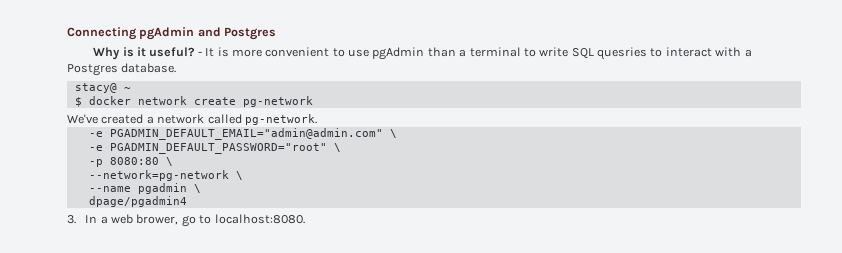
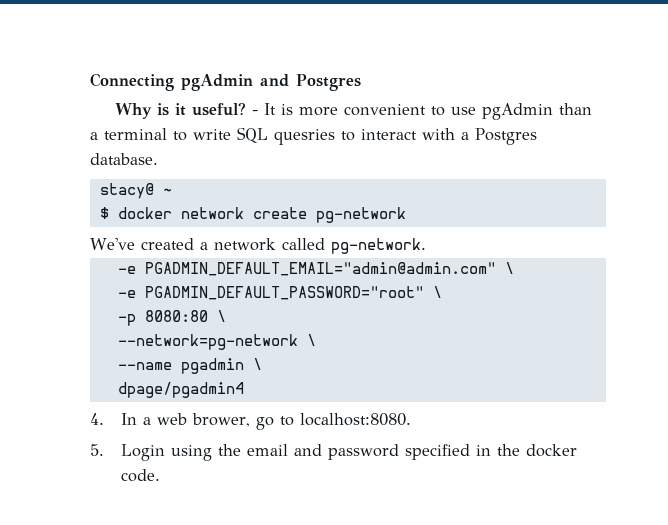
- 3. In a web brower, go to localhost:8080.
+ 4. In a web brower, go to localhost:8080.
+ 5. Login using the email and password specified in the docker code.

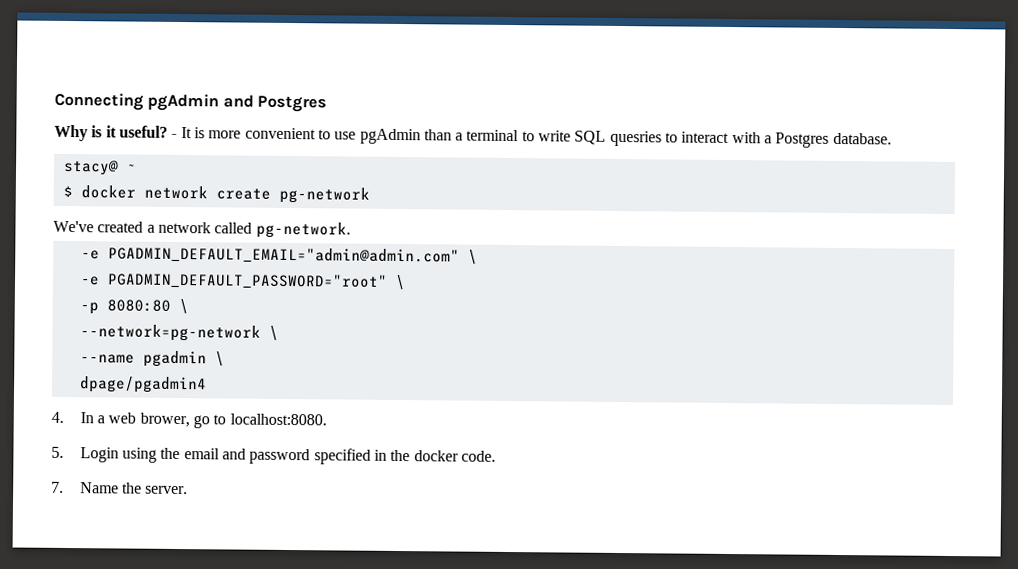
+ 7. Name the server.

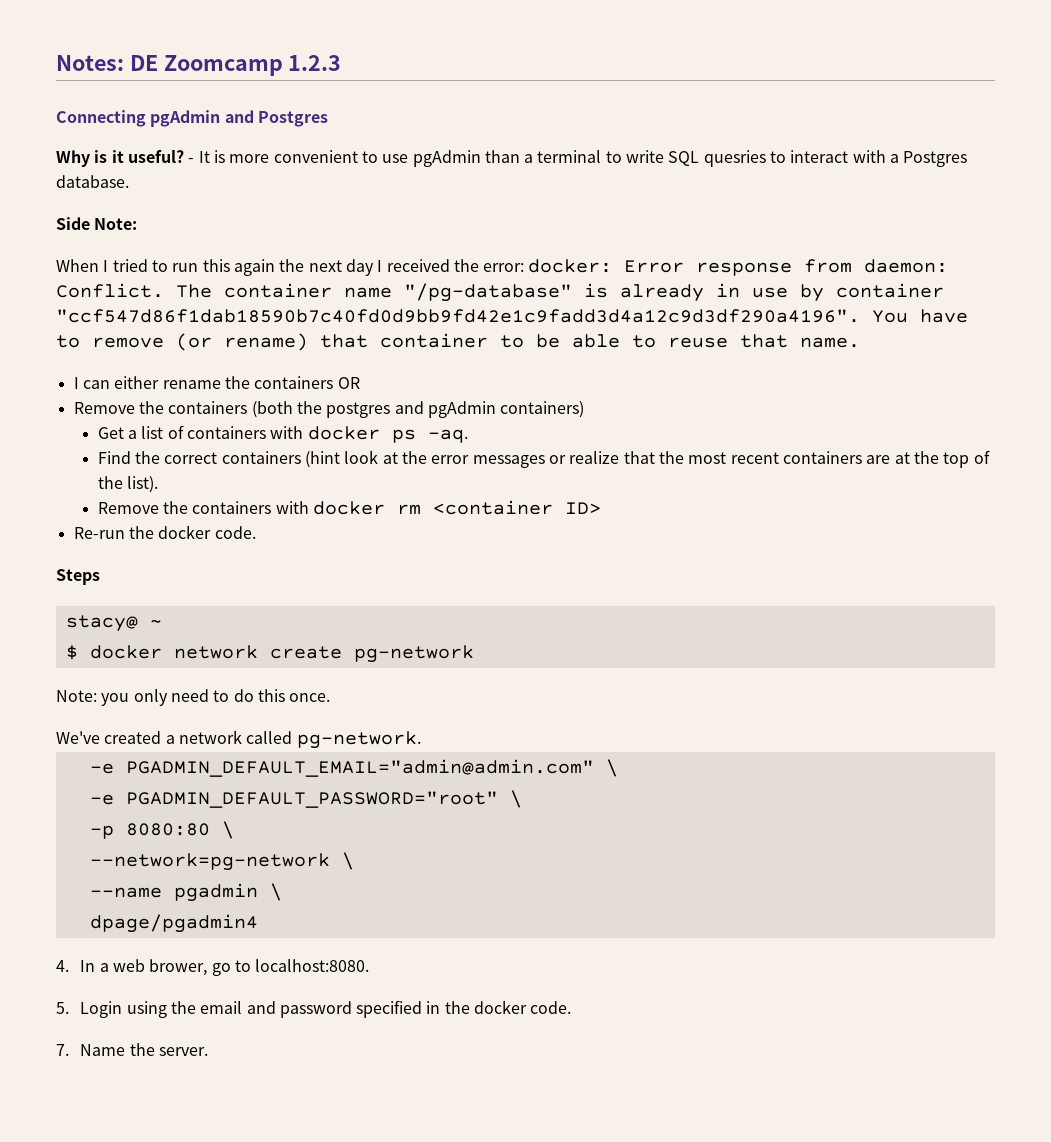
+ Notes: DE Zoomcamp 1.2.3
+ Side Note:
+ When I tried to run this again the next day I received the error: docker: Error response from daemon: Conflict. The container name "/pg-database" is already in use by container "ccf547d86f1dab18590b7c40fd0d9bb9fd42e1c9fadd3d4a12c9d3df290a4196". You have to remove (or rename) that container to be able to reuse that name.
+ I can either rename the containers OR
+ Remove the containers (both the postgres and pgAdmin containers)
+ Get a list of containers with docker ps -aq.
+ Find the correct containers (hint look at the error messages or realize that the most recent containers are at the top of the list).
+ Remove the containers with docker rm <container ID>
+ Re-run the docker code.
+ Steps
+ Note: you only need to do this once.

